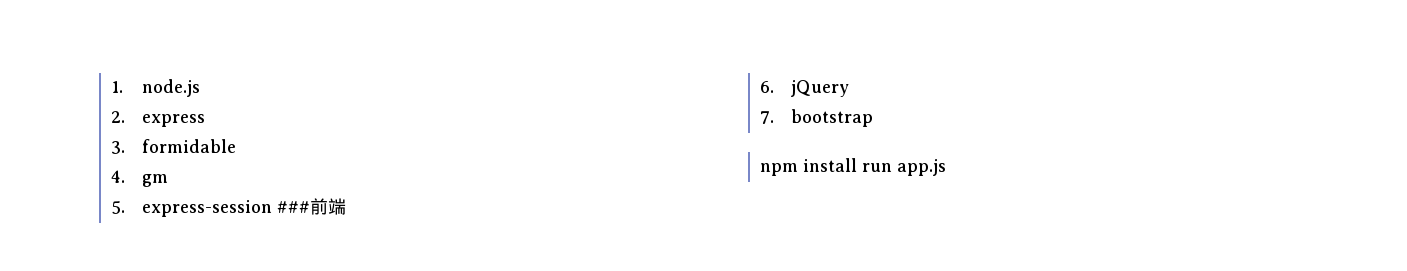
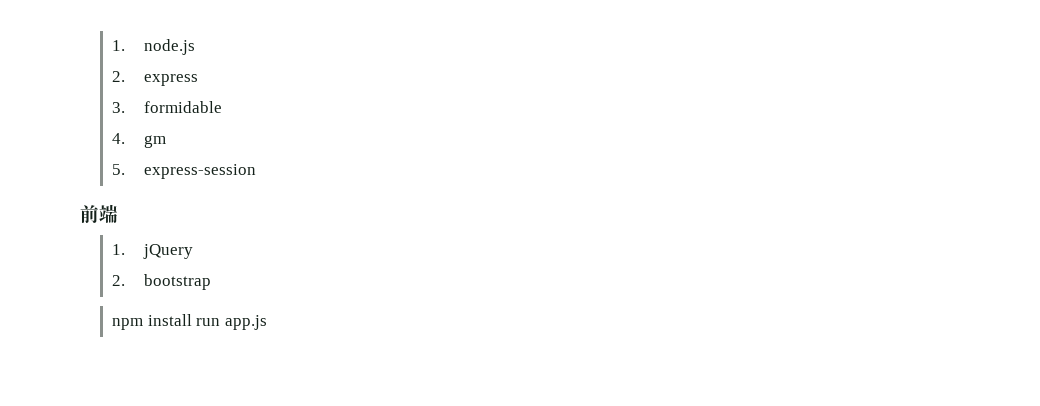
- 5. express-session ###前端
+ 5. express-session
+ 前端
- 6. jQuery
+ 1. jQuery
- 7. bootstrap
+ 2. bootstrap

